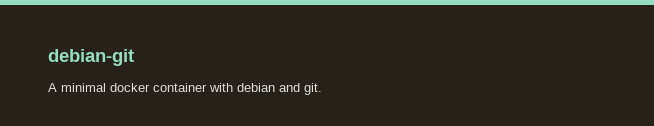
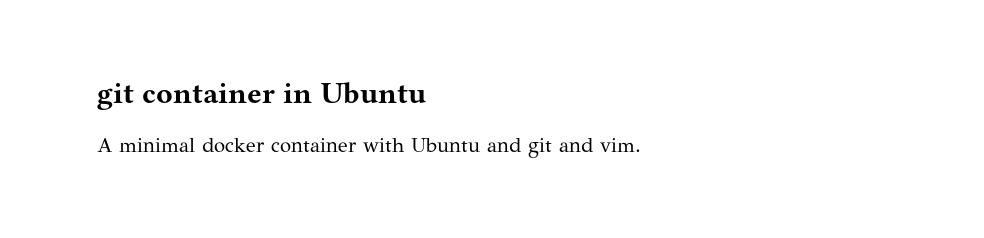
- debian-git
+ git container in Ubuntu
- A minimal docker container with debian and git.
+ A minimal docker container with Ubuntu and git and vim.

